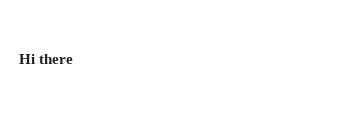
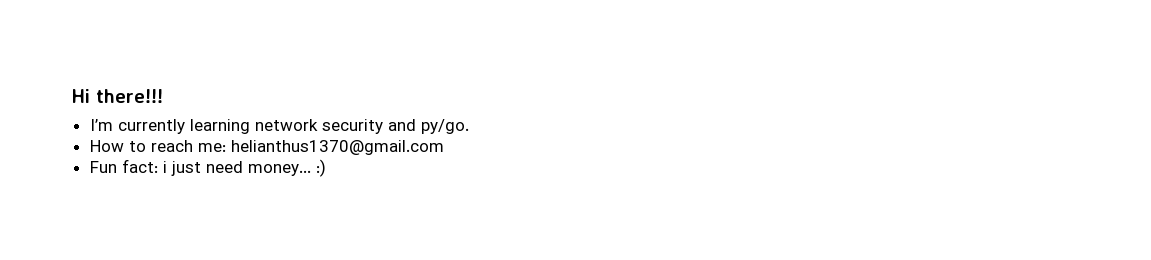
- Hi there
+ Hi there!!!
+ I’m currently learning network security and py/go.
+ How to reach me: helianthus1370@gmail.com
+ Fun fact: i just need money... :)

